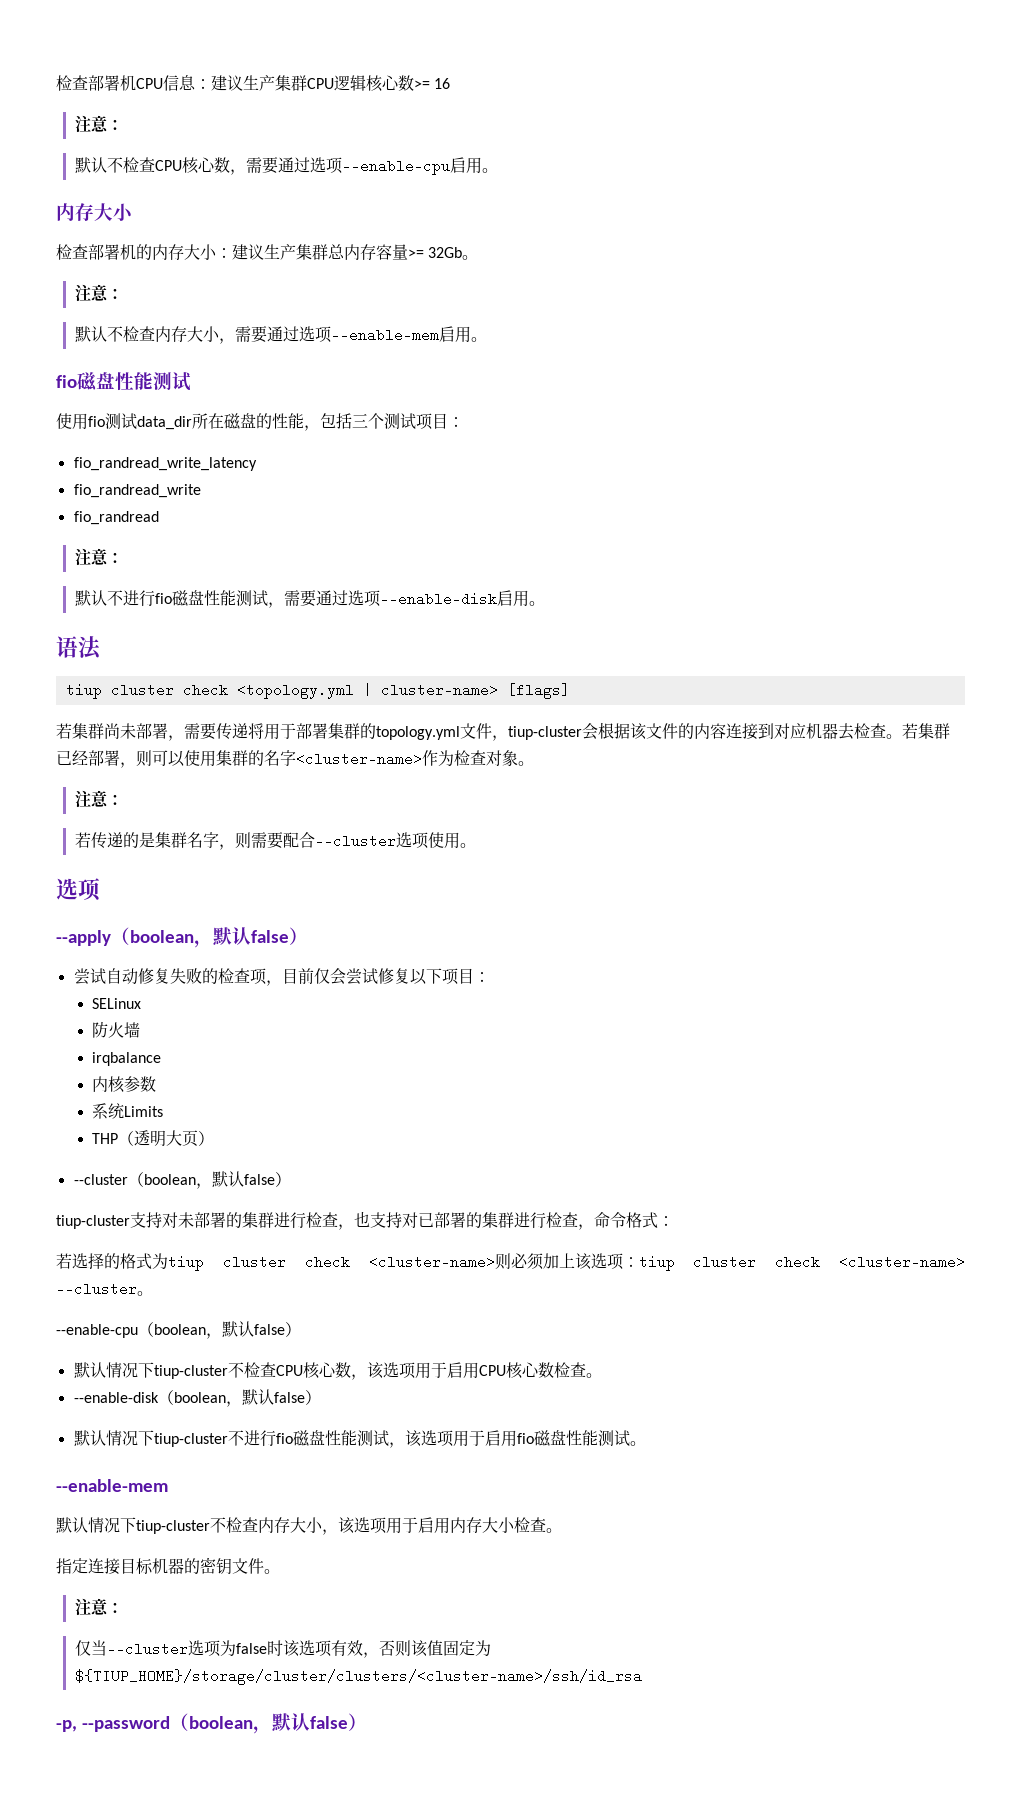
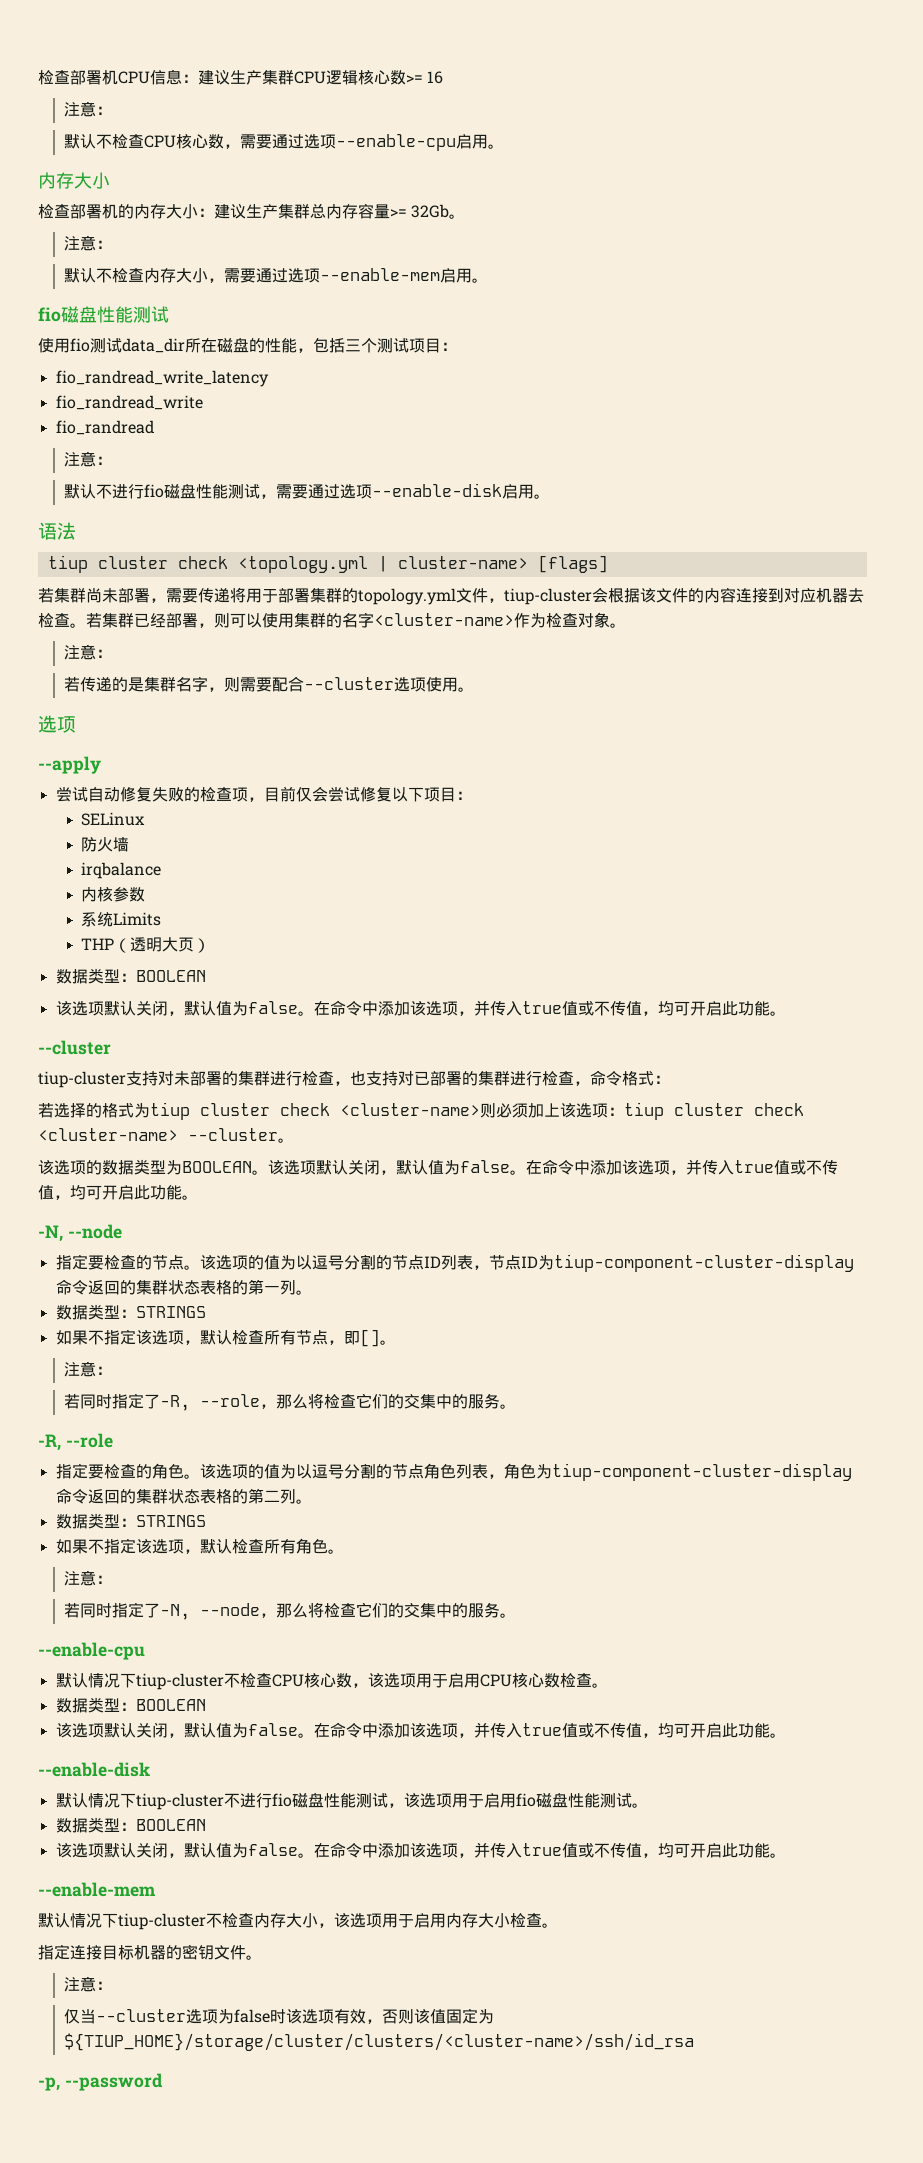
- --apply（boolean，默认false）
+ --apply
  THP（透明大页）
- --cluster（boolean，默认false）
+ 数据类型：BOOLEAN
+ 该选项默认关闭，默认值为false。在命令中添加该选项，并传入true值或不传值，均可开启此功能。
+ --cluster
- --enable-cpu（boolean，默认false）
+ 该选项的数据类型为BOOLEAN。该选项默认关闭，默认值为false。在命令中添加该选项，并传入true值或不传值，均可开启此功能。
+ -N, --node
+ 指定要检查的节点。该选项的值为以逗号分割的节点ID列表，节点ID为tiup-component-cluster-display命令返回的集群状态表格的第一列。
+ 数据类型：STRINGS
+ 如果不指定该选项，默认检查所有节点，即[]。
+ 注意：
+ 若同时指定了-R, --role，那么将检查它们的交集中的服务。
+ -R, --role
+ 指定要检查的角色。该选项的值为以逗号分割的节点角色列表，角色为tiup-component-cluster-display命令返回的集群状态表格的第二列。
+ 数据类型：STRINGS
+ 如果不指定该选项，默认检查所有角色。
+ 注意：
+ 若同时指定了-N, --node，那么将检查它们的交集中的服务。
+ --enable-cpu
  默认情况下tiup-cluster不检查CPU核心数，该选项用于启用CPU核心数检查。
- --enable-disk（boolean，默认false）
+ 数据类型：BOOLEAN
+ 该选项默认关闭，默认值为false。在命令中添加该选项，并传入true值或不传值，均可开启此功能。
+ --enable-disk
  默认情况下tiup-cluster不进行fio磁盘性能测试，该选项用于启用fio磁盘性能测试。
+ 数据类型：BOOLEAN
+ 该选项默认关闭，默认值为false。在命令中添加该选项，并传入true值或不传值，均可开启此功能。
- -p, --password（boolean，默认false）
+ -p, --password

